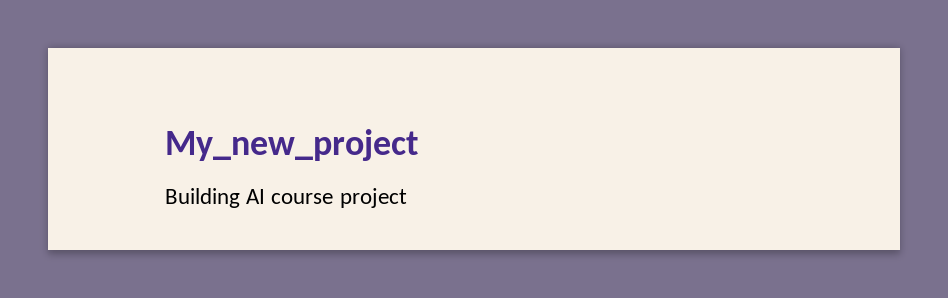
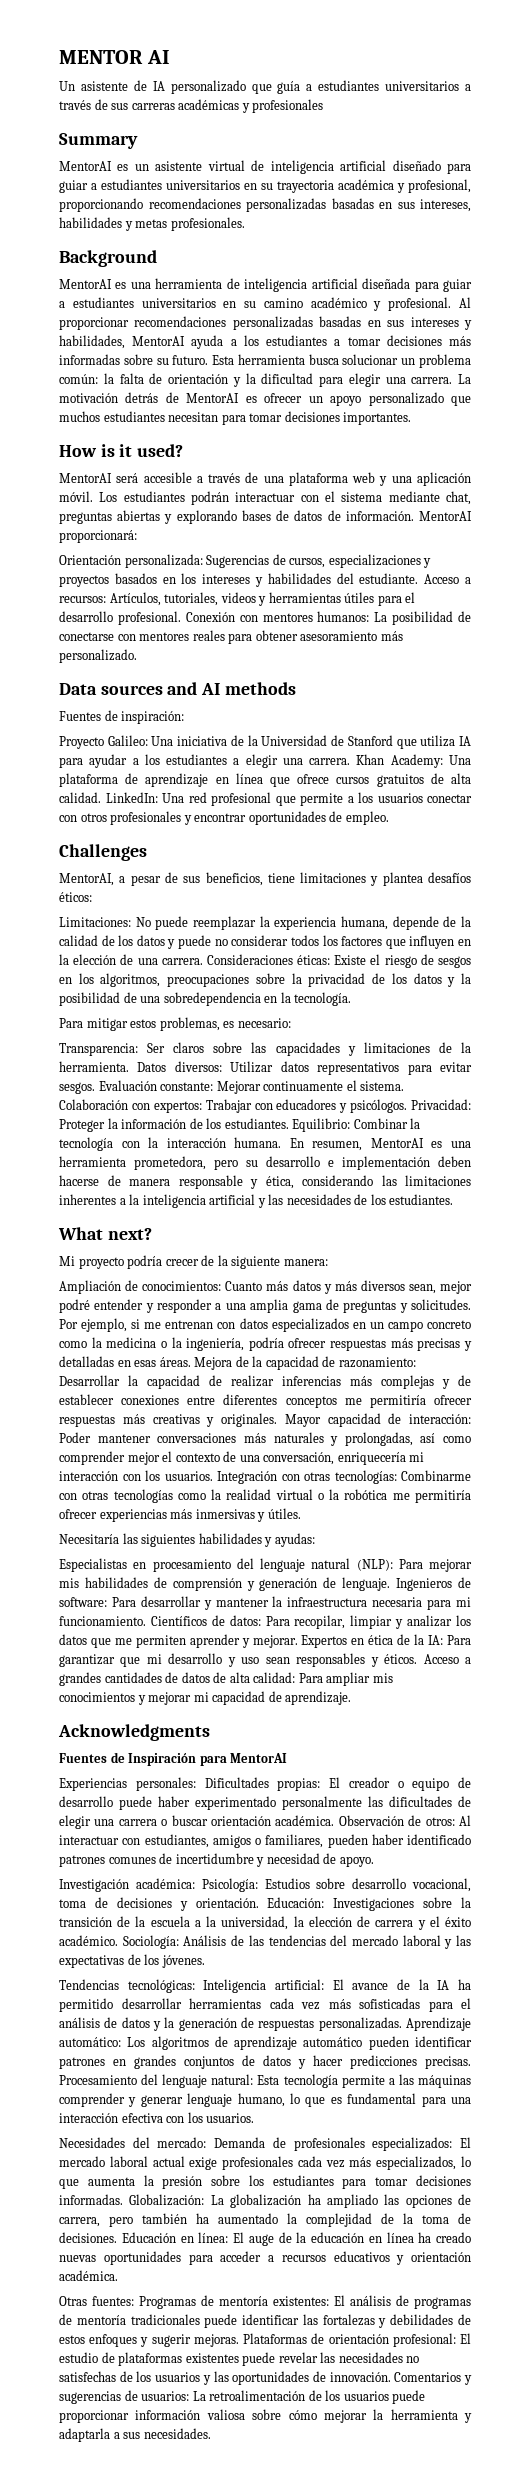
- My_new_project
- Building AI course project
+ MENTOR AI
+ Un asistente de IA personalizado que guía a estudiantes universitarios a través de sus carreras académicas y profesionales
+ Summary
+ MentorAI es un asistente virtual de inteligencia artificial diseñado para guiar a estudiantes universitarios en su trayectoria académica y profesional, proporcionando recomendaciones personalizadas basadas en sus intereses, habilidades y metas profesionales.
+ Background
+ MentorAI es una herramienta de inteligencia artificial diseñada para guiar a estudiantes universitarios en su camino académico y profesional. Al proporcionar recomendaciones personalizadas basadas en sus intereses y habilidades, MentorAI ayuda a los estudiantes a tomar decisiones más informadas sobre su futuro. Esta herramienta busca solucionar un problema común: la falta de orientación y la dificultad para elegir una carrera. La motivación detrás de MentorAI es ofrecer un apoyo personalizado que muchos estudiantes necesitan para tomar decisiones importantes.
+ How is it used?
+ MentorAI será accesible a través de una plataforma web y una aplicación móvil. Los estudiantes podrán interactuar con el sistema mediante chat, preguntas abiertas y explorando bases de datos de información. MentorAI proporcionará:
+ Orientación personalizada: Sugerencias de cursos, especializaciones y proyectos basados en los intereses y habilidades del estudiante. Acceso a recursos: Artículos, tutoriales, videos y herramientas útiles para el desarrollo profesional. Conexión con mentores humanos: La posibilidad de conectarse con mentores reales para obtener asesoramiento más personalizado.
+ Data sources and AI methods
+ Fuentes de inspiración:
+ Proyecto Galileo: Una iniciativa de la Universidad de Stanford que utiliza IA para ayudar a los estudiantes a elegir una carrera. Khan Academy: Una plataforma de aprendizaje en línea que ofrece cursos gratuitos de alta calidad. LinkedIn: Una red profesional que permite a los usuarios conectar con otros profesionales y encontrar oportunidades de empleo.
+ Challenges
+ MentorAI, a pesar de sus beneficios, tiene limitaciones y plantea desafíos éticos:
+ Limitaciones: No puede reemplazar la experiencia humana, depende de la calidad de los datos y puede no considerar todos los factores que influyen en la elección de una carrera. Consideraciones éticas: Existe el riesgo de sesgos en los algoritmos, preocupaciones sobre la privacidad de los datos y la posibilidad de una sobredependencia en la tecnología.
+ Para mitigar estos problemas, es necesario:
+ Transparencia: Ser claros sobre las capacidades y limitaciones de la herramienta. Datos diversos: Utilizar datos representativos para evitar sesgos. Evaluación constante: Mejorar continuamente el sistema. Colaboración con expertos: Trabajar con educadores y psicólogos. Privacidad: Proteger la información de los estudiantes. Equilibrio: Combinar la tecnología con la interacción humana. En resumen, MentorAI es una herramienta prometedora, pero su desarrollo e implementación deben hacerse de manera responsable y ética, considerando las limitaciones inherentes a la inteligencia artificial y las necesidades de los estudiantes.
+ What next?
+ Mi proyecto podría crecer de la siguiente manera:
+ Ampliación de conocimientos: Cuanto más datos y más diversos sean, mejor podré entender y responder a una amplia gama de preguntas y solicitudes. Por ejemplo, si me entrenan con datos especializados en un campo concreto como la medicina o la ingeniería, podría ofrecer respuestas más precisas y detalladas en esas áreas. Mejora de la capacidad de razonamiento: Desarrollar la capacidad de realizar inferencias más complejas y de establecer conexiones entre diferentes conceptos me permitiría ofrecer respuestas más creativas y originales. Mayor capacidad de interacción: Poder mantener conversaciones más naturales y prolongadas, así como comprender mejor el contexto de una conversación, enriquecería mi interacción con los usuarios. Integración con otras tecnologías: Combinarme con otras tecnologías como la realidad virtual o la robótica me permitiría ofrecer experiencias más inmersivas y útiles.
+ Necesitaría las siguientes habilidades y ayudas:
+ Especialistas en procesamiento del lenguaje natural (NLP): Para mejorar mis habilidades de comprensión y generación de lenguaje. Ingenieros de software: Para desarrollar y mantener la infraestructura necesaria para mi funcionamiento. Científicos de datos: Para recopilar, limpiar y analizar los datos que me permiten aprender y mejorar. Expertos en ética de la IA: Para garantizar que mi desarrollo y uso sean responsables y éticos. Acceso a grandes cantidades de datos de alta calidad: Para ampliar mis conocimientos y mejorar mi capacidad de aprendizaje.
+ Acknowledgments
+ Fuentes de Inspiración para MentorAI
+ Experiencias personales: Dificultades propias: El creador o equipo de desarrollo puede haber experimentado personalmente las dificultades de elegir una carrera o buscar orientación académica. Observación de otros: Al interactuar con estudiantes, amigos o familiares, pueden haber identificado patrones comunes de incertidumbre y necesidad de apoyo.
+ Investigación académica: Psicología: Estudios sobre desarrollo vocacional, toma de decisiones y orientación. Educación: Investigaciones sobre la transición de la escuela a la universidad, la elección de carrera y el éxito académico. Sociología: Análisis de las tendencias del mercado laboral y las expectativas de los jóvenes.
+ Tendencias tecnológicas: Inteligencia artificial: El avance de la IA ha permitido desarrollar herramientas cada vez más sofisticadas para el análisis de datos y la generación de respuestas personalizadas. Aprendizaje automático: Los algoritmos de aprendizaje automático pueden identificar patrones en grandes conjuntos de datos y hacer predicciones precisas. Procesamiento del lenguaje natural: Esta tecnología permite a las máquinas comprender y generar lenguaje humano, lo que es fundamental para una interacción efectiva con los usuarios.
+ Necesidades del mercado: Demanda de profesionales especializados: El mercado laboral actual exige profesionales cada vez más especializados, lo que aumenta la presión sobre los estudiantes para tomar decisiones informadas. Globalización: La globalización ha ampliado las opciones de carrera, pero también ha aumentado la complejidad de la toma de decisiones. Educación en línea: El auge de la educación en línea ha creado nuevas oportunidades para acceder a recursos educativos y orientación académica.
+ Otras fuentes: Programas de mentoría existentes: El análisis de programas de mentoría tradicionales puede identificar las fortalezas y debilidades de estos enfoques y sugerir mejoras. Plataformas de orientación profesional: El estudio de plataformas existentes puede revelar las necesidades no satisfechas de los usuarios y las oportunidades de innovación. Comentarios y sugerencias de usuarios: La retroalimentación de los usuarios puede proporcionar información valiosa sobre cómo mejorar la herramienta y adaptarla a sus necesidades.

